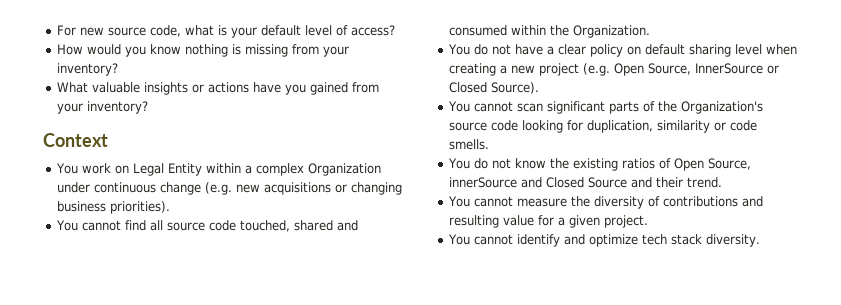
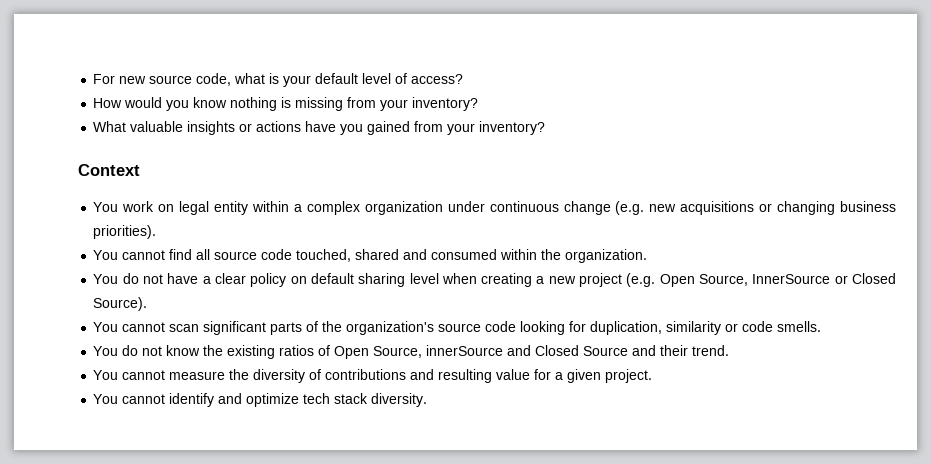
- You work on Legal Entity within a complex Organization under continuous change (e.g. new acquisitions or changing business priorities).
+ You work on legal entity within a complex organization under continuous change (e.g. new acquisitions or changing business priorities).
- You cannot find all source code touched, shared and consumed within the Organization.
+ You cannot find all source code touched, shared and consumed within the organization.
- You cannot scan significant parts of the Organization's source code looking for duplication, similarity or code smells.
+ You cannot scan significant parts of the organization's source code looking for duplication, similarity or code smells.

